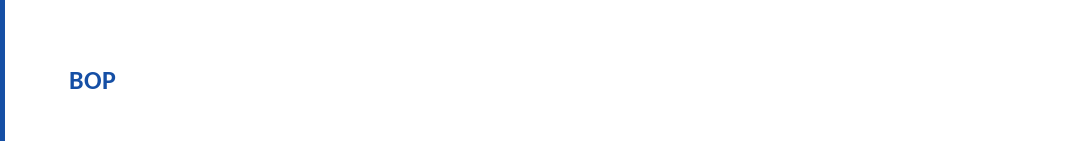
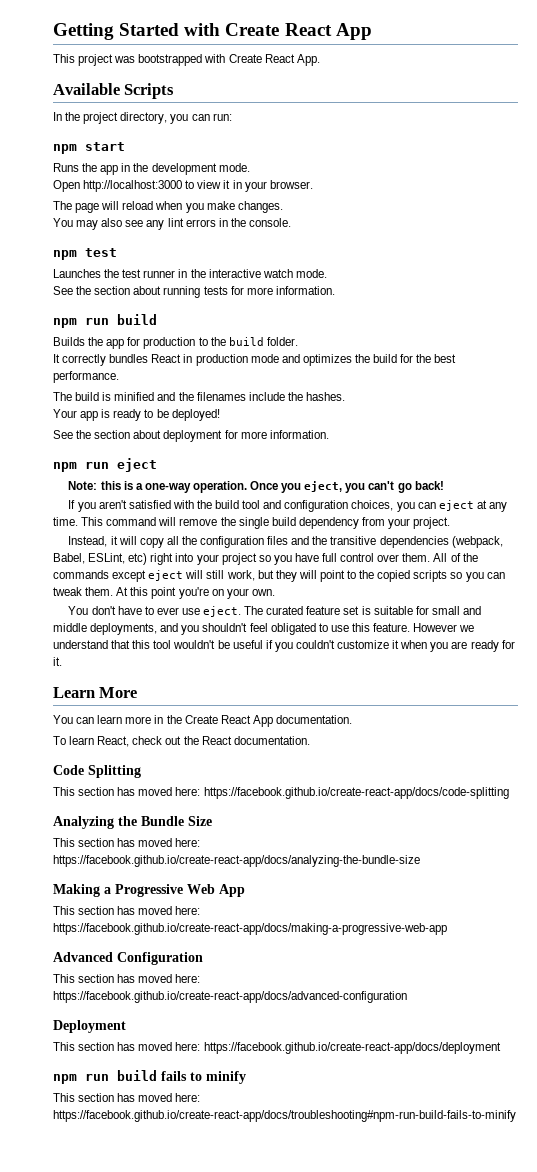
- BOP
+ Getting Started with Create React App
+ This project was bootstrapped with Create React App.
+ Available Scripts
+ In the project directory, you can run:
+ npm start
+ Runs the app in the development mode.
+ Open http://localhost:3000 to view it in your browser.
+ The page will reload when you make changes.
+ You may also see any lint errors in the console.
+ npm test
+ Launches the test runner in the interactive watch mode.
+ See the section about running tests for more information.
+ npm run build
+ Builds the app for production to the build folder.
+ It correctly bundles React in production mode and optimizes the build for the best performance.
+ The build is minified and the filenames include the hashes.
+ Your app is ready to be deployed!
+ See the section about deployment for more information.
+ npm run eject
+ Note: this is a one-way operation. Once you eject, you can't go back!
+ If you aren't satisfied with the build tool and configuration choices, you can eject at any time. This command will remove the single build dependency from your project.
+ Instead, it will copy all the configuration files and the transitive dependencies (webpack, Babel, ESLint, etc) right into your project so you have full control over them. All of the commands except eject will still work, but they will point to the copied scripts so you can tweak them. At this point you're on your own.
+ You don't have to ever use eject. The curated feature set is suitable for small and middle deployments, and you shouldn't feel obligated to use this feature. However we understand that this tool wouldn't be useful if you couldn't customize it when you are ready for it.
+ Learn More
+ You can learn more in the Create React App documentation.
+ To learn React, check out the React documentation.
+ Code Splitting
+ This section has moved here: https://facebook.github.io/create-react-app/docs/code-splitting
+ Analyzing the Bundle Size
+ This section has moved here: https://facebook.github.io/create-react-app/docs/analyzing-the-bundle-size
+ Making a Progressive Web App
+ This section has moved here: https://facebook.github.io/create-react-app/docs/making-a-progressive-web-app
+ Advanced Configuration
+ This section has moved here: https://facebook.github.io/create-react-app/docs/advanced-configuration
+ Deployment
+ This section has moved here: https://facebook.github.io/create-react-app/docs/deployment
+ npm run build fails to minify
+ This section has moved here: https://facebook.github.io/create-react-app/docs/troubleshooting#npm-run-build-fails-to-minify

